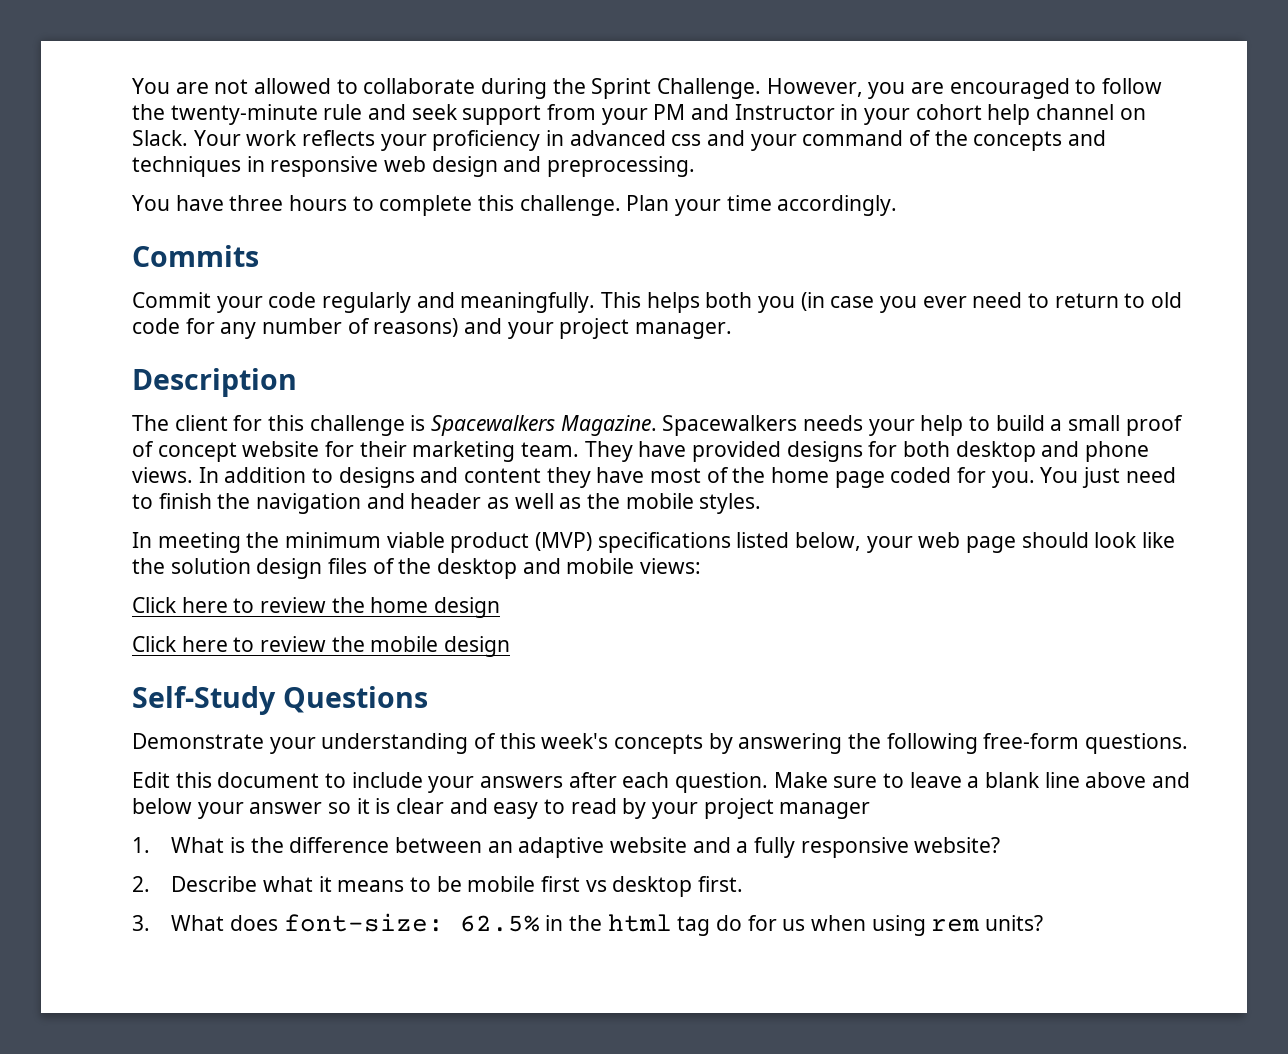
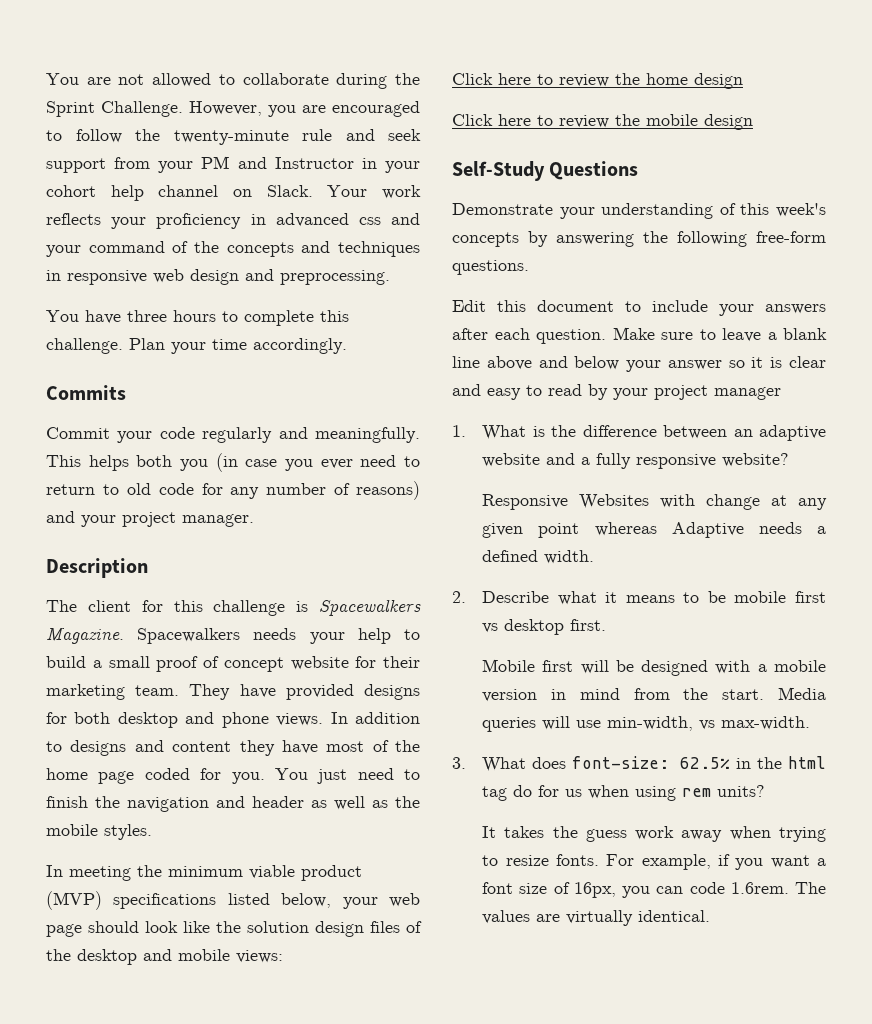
+ Responsive Websites with change at any given point whereas Adaptive needs a defined width.
+ Mobile first will be designed with a mobile version in mind from the start. Media queries will use min-width, vs max-width.
+ It takes the guess work away when trying to resize fonts. For example, if you want a font size of 16px, you can code 1.6rem. The values are virtually identical.

